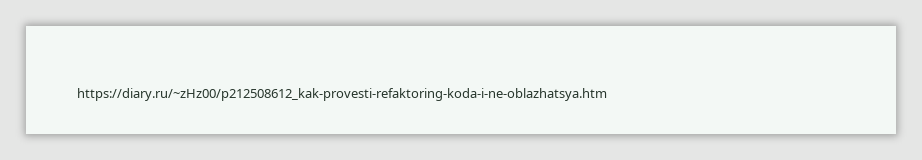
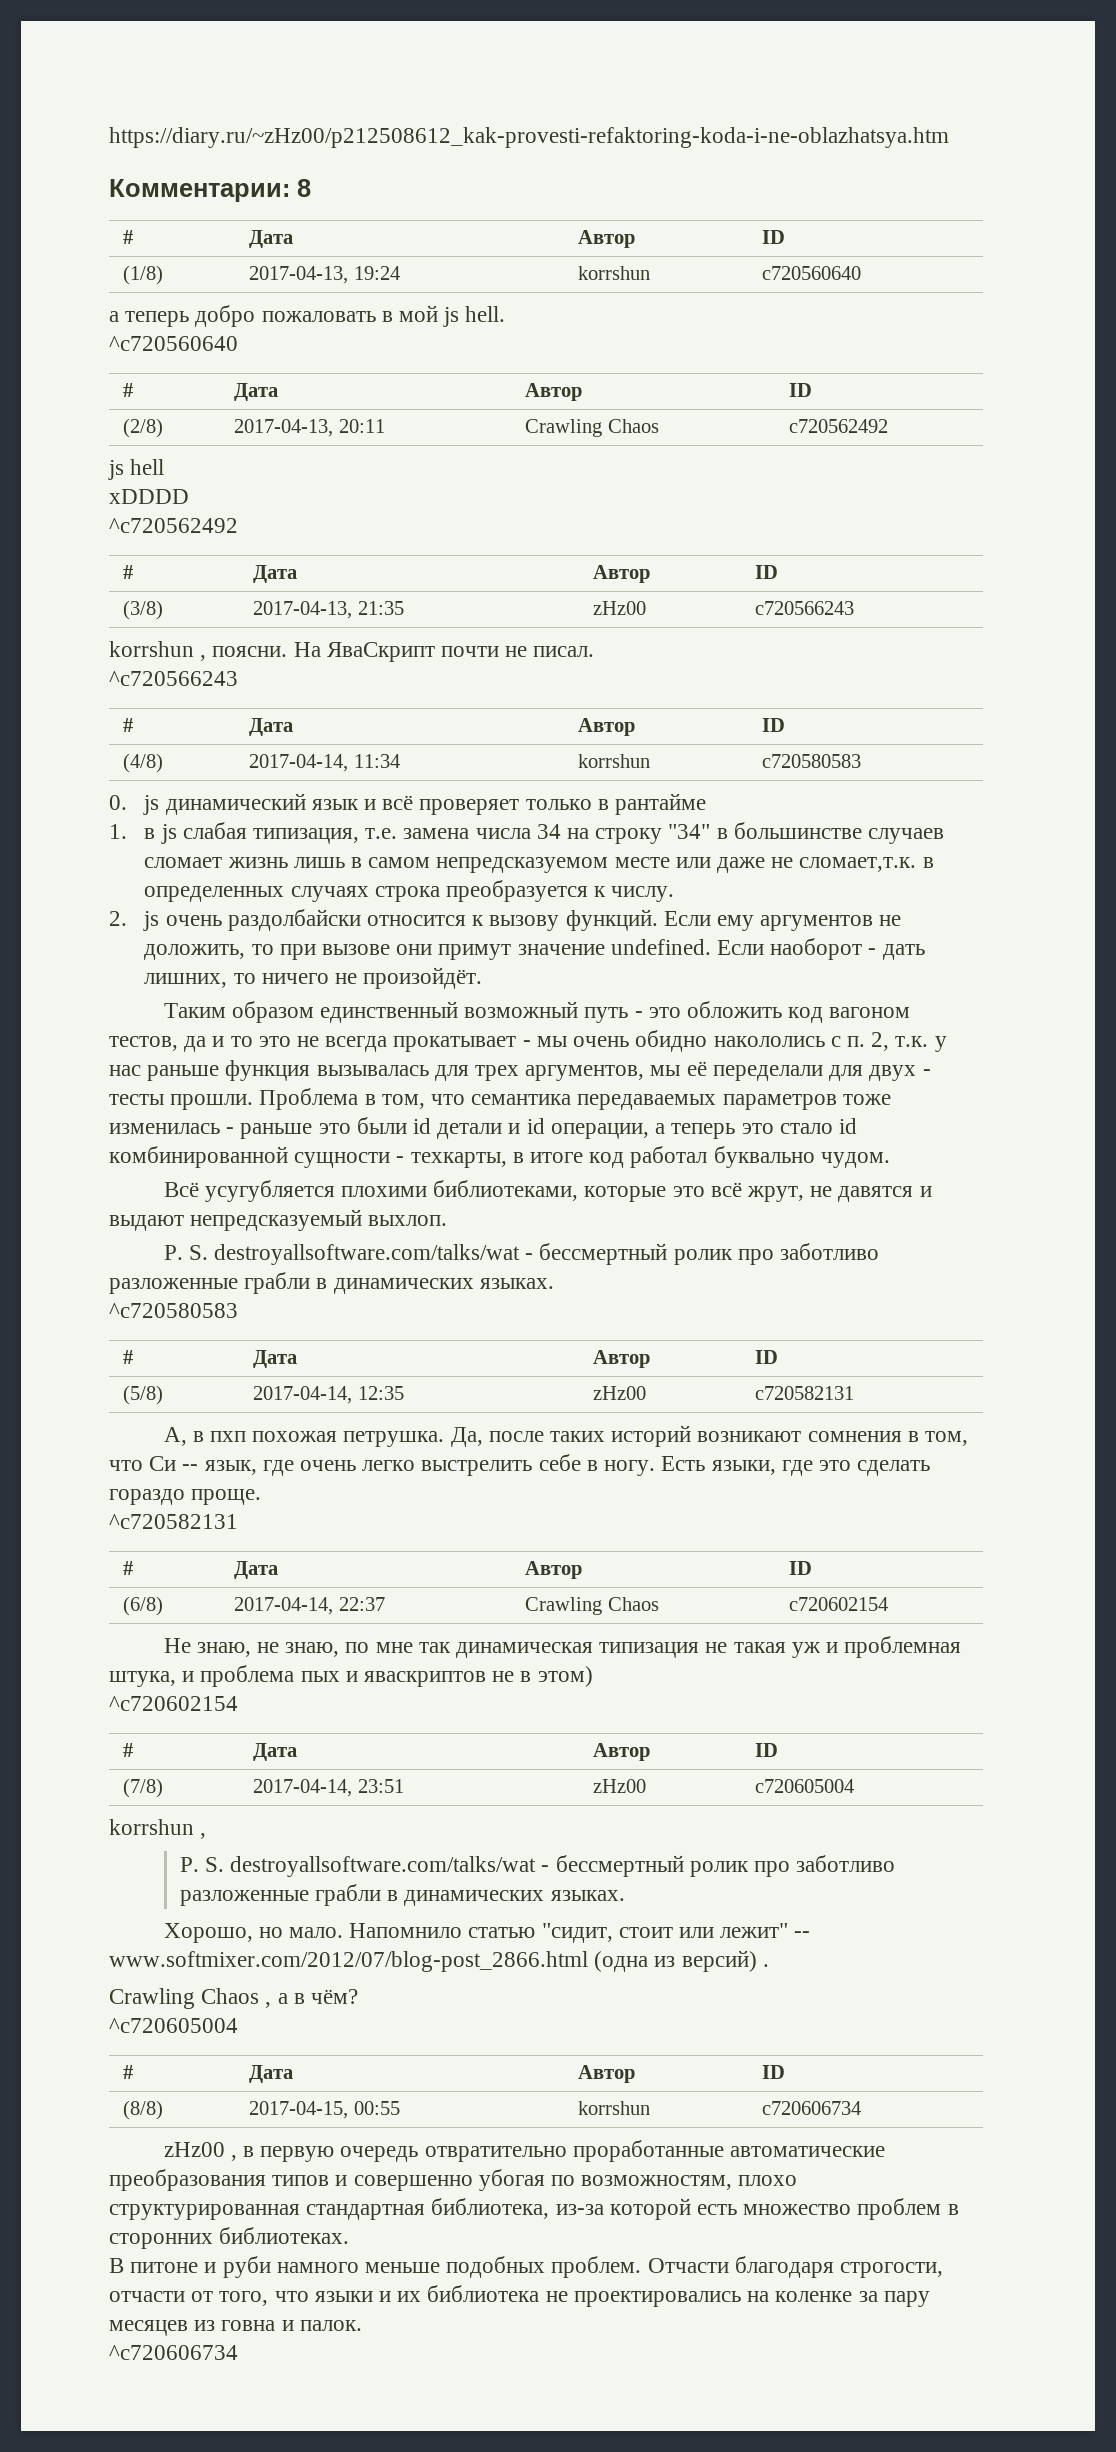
+ Комментарии: 8
+ # | Дата | Автор | ID
+ (1/8) | 2017-04-13, 19:24 | korrshun | c720560640
+ а теперь добро пожаловать в мой js hell.
+ ^c720560640
+ # | Дата | Автор | ID
+ (2/8) | 2017-04-13, 20:11 | Crawling Chaos | c720562492
+ js hell
+ xDDDD
+ ^c720562492
+ # | Дата | Автор | ID
+ (3/8) | 2017-04-13, 21:35 | zHz00 | c720566243
+ korrshun , поясни. На ЯваСкрипт почти не писал.
+ ^c720566243
+ # | Дата | Автор | ID
+ (4/8) | 2017-04-14, 11:34 | korrshun | c720580583
+ 0. js динамический язык и всё проверяет только в рантайме
+ 1. в js слабая типизация, т.е. замена числа 34 на строку "34" в большинстве случаев сломает жизнь лишь в самом непредсказуемом месте или даже не сломает,т.к. в определенных случаях строка преобразуется к числу.
+ 2. js очень раздолбайски относится к вызову функций. Если ему аргументов не доложить, то при вызове они примут значение undefined. Если наоборот - дать лишних, то ничего не произойдёт.
+ Таким образом единственный возможный путь - это обложить код вагоном тестов, да и то это не всегда прокатывает - мы очень обидно накололись с п. 2, т.к. у нас раньше функция вызывалась для трех аргументов, мы её переделали для двух - тесты прошли. Проблема в том, что семантика передаваемых параметров тоже изменилась - раньше это были id детали и id операции, а теперь это стало id комбинированной сущности - техкарты, в итоге код работал буквально чудом.
+ Всё усугубляется плохими библиотеками, которые это всё жрут, не давятся и выдают непредсказуемый выхлоп.
+ P. S. destroyallsoftware.com/talks/wat - бессмертный ролик про заботливо разложенные грабли в динамических языках.
+ ^c720580583
+ # | Дата | Автор | ID
+ (5/8) | 2017-04-14, 12:35 | zHz00 | c720582131
+ А, в пхп похожая петрушка. Да, после таких историй возникают сомнения в том, что Си -- язык, где очень легко выстрелить себе в ногу. Есть языки, где это сделать гораздо проще.
+ ^c720582131
+ # | Дата | Автор | ID
+ (6/8) | 2017-04-14, 22:37 | Crawling Chaos | c720602154
+ Не знаю, не знаю, по мне так динамическая типизация не такая уж и проблемная штука, и проблема пых и яваскриптов не в этом)
+ ^c720602154
+ # | Дата | Автор | ID
+ (7/8) | 2017-04-14, 23:51 | zHz00 | c720605004
+ korrshun ,
+ P. S. destroyallsoftware.com/talks/wat - бессмертный ролик про заботливо разложенные грабли в динамических языках.
+ Хорошо, но мало. Напомнило статью "сидит, стоит или лежит" -- www.softmixer.com/2012/07/blog-post_2866.html (одна из версий) .
+ Crawling Chaos , а в чём?
+ ^c720605004
+ # | Дата | Автор | ID
+ (8/8) | 2017-04-15, 00:55 | korrshun | c720606734
+ zHz00 , в первую очередь отвратительно проработанные автоматические преобразования типов и совершенно убогая по возможностям, плохо структурированная стандартная библиотека, из-за которой есть множество проблем в сторонних библиотеках.
+ В питоне и руби намного меньше подобных проблем. Отчасти благодаря строгости, отчасти от того, что языки и их библиотека не проектировались на коленке за пару месяцев из говна и палок.
+ ^c720606734

